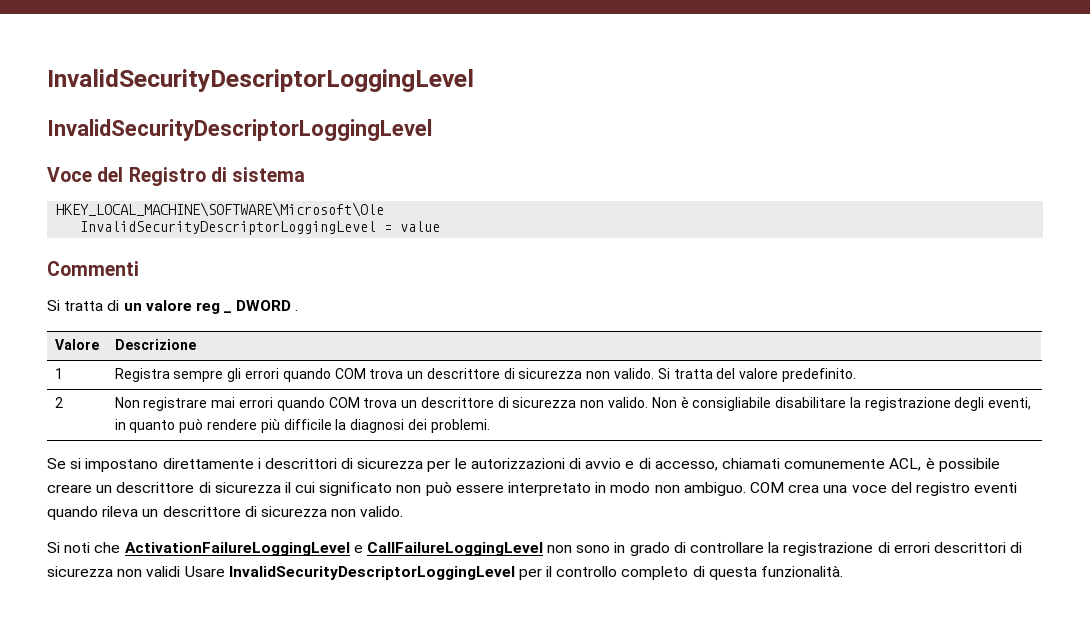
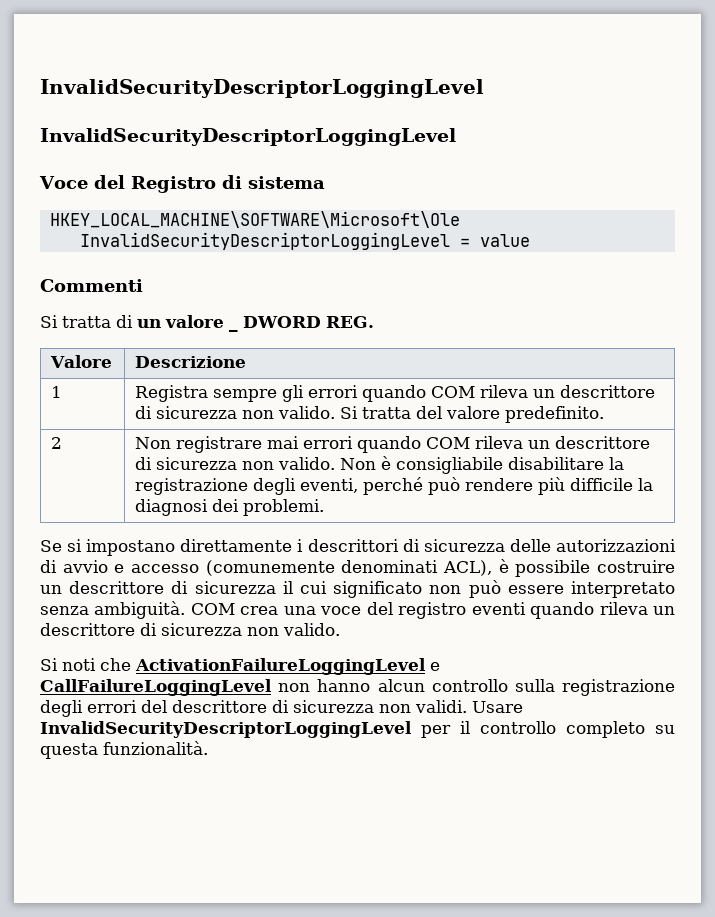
- Si tratta di un valore reg _ DWORD .
+ Si tratta di un valore _ DWORD REG.
- 1 | Registra sempre gli errori quando COM trova un descrittore di sicurezza non valido. Si tratta del valore predefinito.
+ 1 | Registra sempre gli errori quando COM rileva un descrittore di sicurezza non valido. Si tratta del valore predefinito.
- 2 | Non registrare mai errori quando COM trova un descrittore di sicurezza non valido. Non è consigliabile disabilitare la registrazione degli eventi, in quanto può rendere più difficile la diagnosi dei problemi.
+ 2 | Non registrare mai errori quando COM rileva un descrittore di sicurezza non valido. Non è consigliabile disabilitare la registrazione degli eventi, perché può rendere più difficile la diagnosi dei problemi.
- Se si impostano direttamente i descrittori di sicurezza per le autorizzazioni di avvio e di accesso, chiamati comunemente ACL, è possibile creare un descrittore di sicurezza il cui significato non può essere interpretato in modo non ambiguo.
+ Se si impostano direttamente i descrittori di sicurezza delle autorizzazioni di avvio e accesso (comunemente denominati ACL), è possibile costruire un descrittore di sicurezza il cui significato non può essere interpretato senza ambiguità.
- Si noti che ActivationFailureLoggingLevel e CallFailureLoggingLevel non sono in grado di controllare la registrazione di errori descrittori di sicurezza non validi Usare InvalidSecurityDescriptorLoggingLevel per il controllo completo di questa funzionalità.
+ Si noti che ActivationFailureLoggingLevel e CallFailureLoggingLevel non hanno alcun controllo sulla registrazione degli errori del descrittore di sicurezza non validi. Usare InvalidSecurityDescriptorLoggingLevel per il controllo completo su questa funzionalità.

